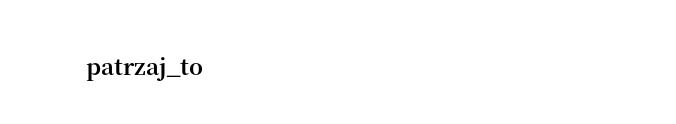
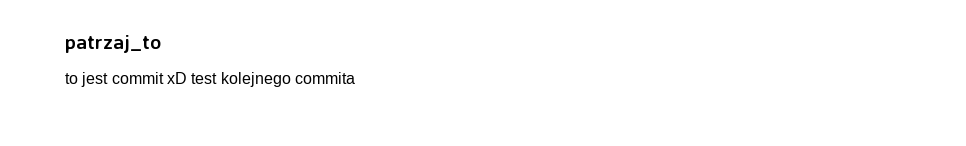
+ to jest commit xD test kolejnego commita

